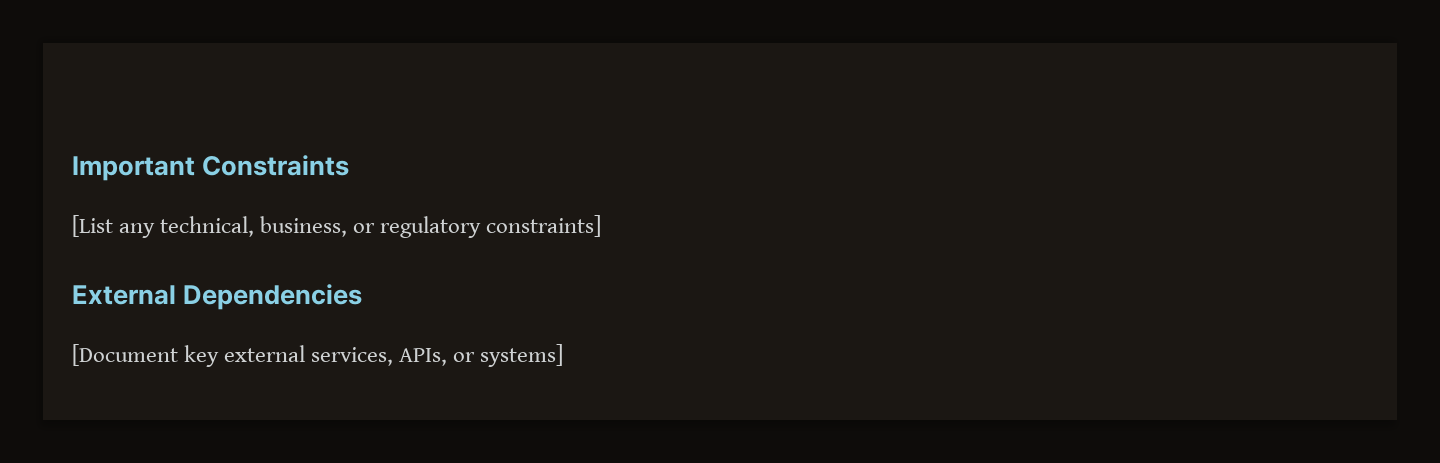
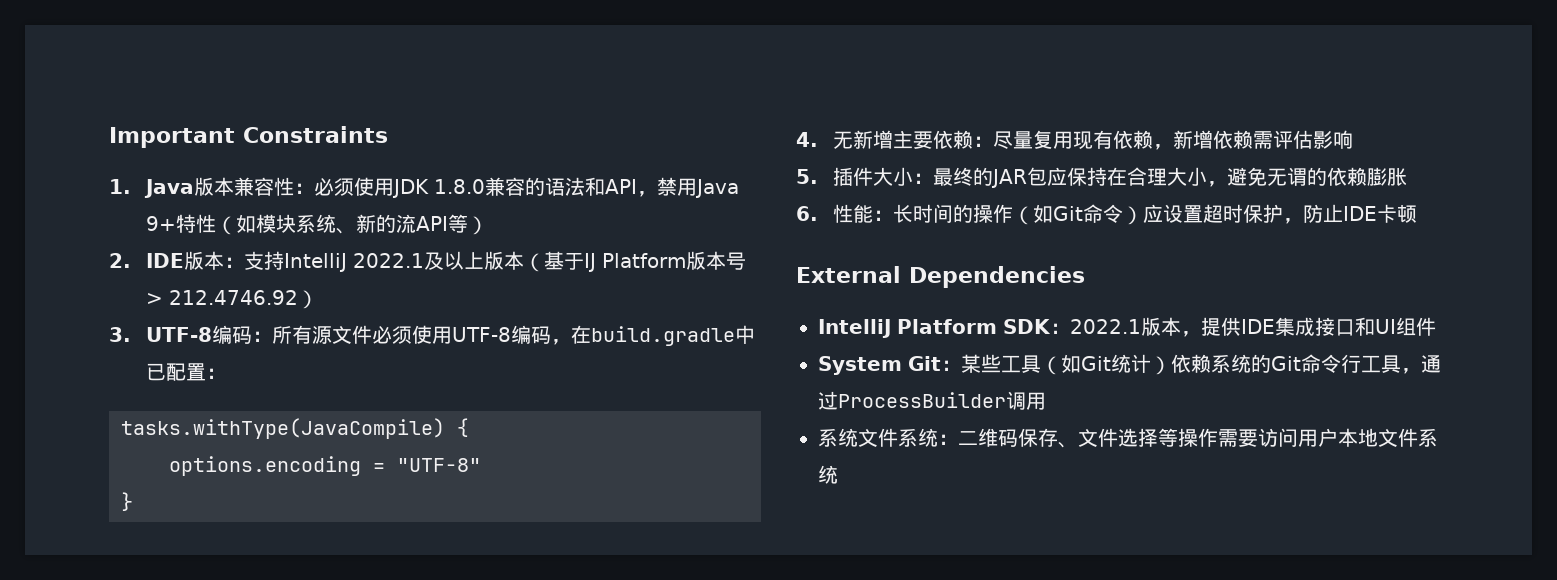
- [List any technical, business, or regulatory constraints]
+ 1. Java版本兼容性：必须使用JDK 1.8.0兼容的语法和API，禁用Java 9+特性（如模块系统、新的流API等）
+ 2. IDE版本：支持IntelliJ 2022.1及以上版本（基于IJ Platform版本号> 212.4746.92）
+ 3. UTF-8编码：所有源文件必须使用UTF-8编码，在build.gradle中已配置：
+ tasks.withType(JavaCompile) {
+ options.encoding = "UTF-8"
+ }
+ 4.无新增主要依赖：尽量复用现有依赖，新增依赖需评估影响
+ 5.插件大小：最终的JAR包应保持在合理大小，避免无谓的依赖膨胀
+ 6.性能：长时间的操作（如Git命令）应设置超时保护，防止IDE卡顿
  External Dependencies
- [Document key external services, APIs, or systems]
+ IntelliJ Platform SDK：2022.1版本，提供IDE集成接口和UI组件
+ System Git：某些工具（如Git统计）依赖系统的Git命令行工具，通过ProcessBuilder调用
+ 系统文件系统：二维码保存、文件选择等操作需要访问用户本地文件系统

